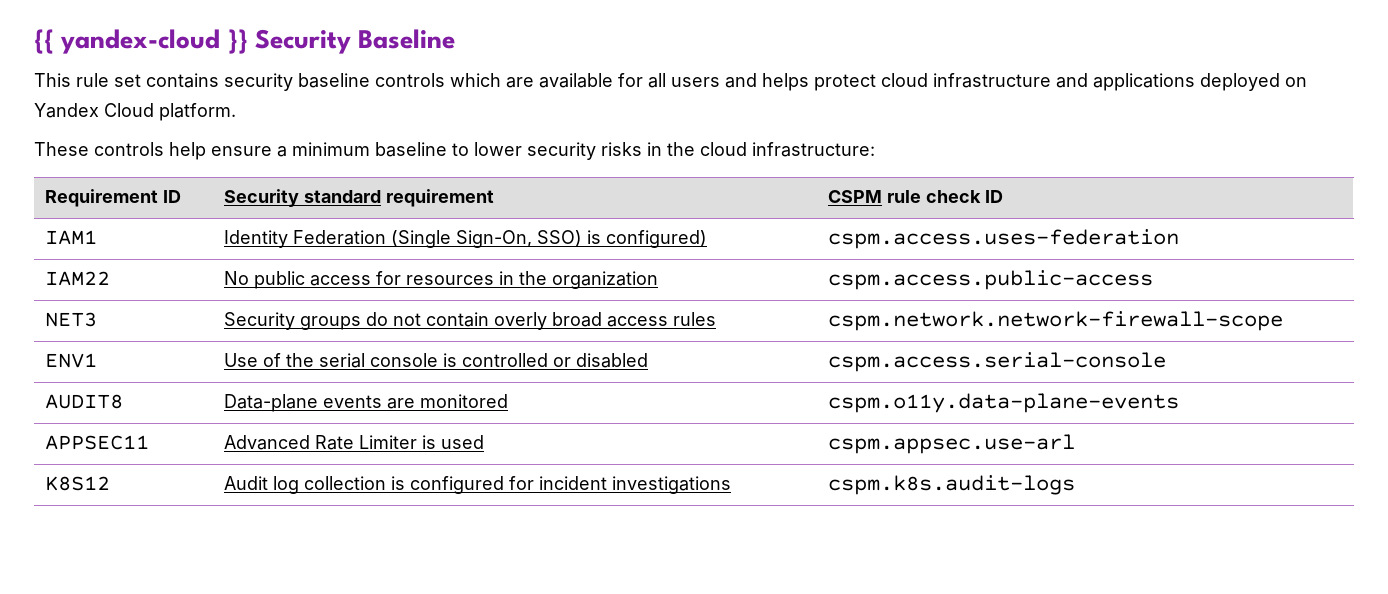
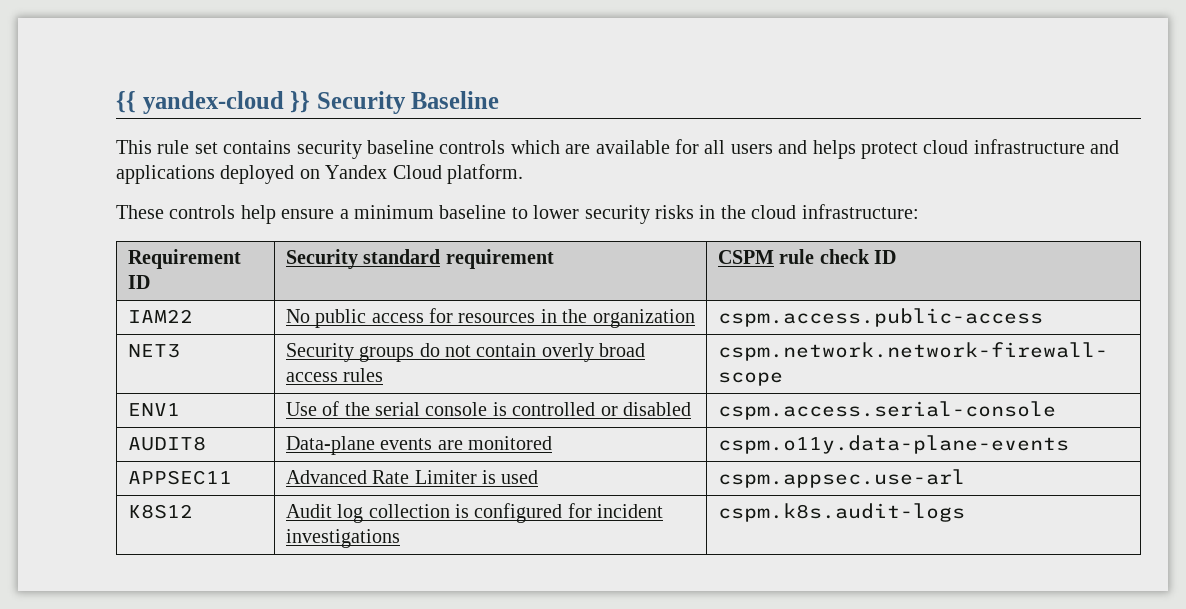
- IAM1 | Identity Federation (Single Sign-On, SSO) is configured) | cspm.access.uses-federation

